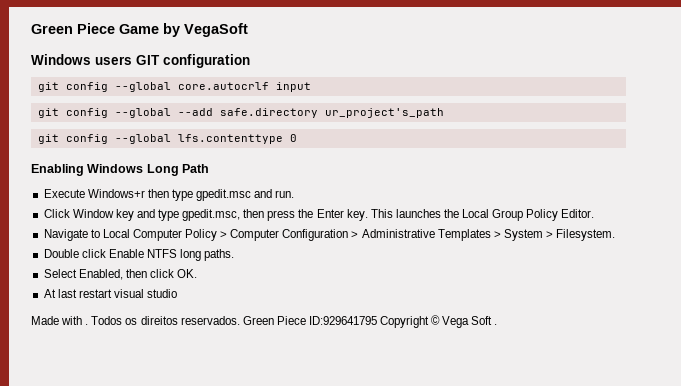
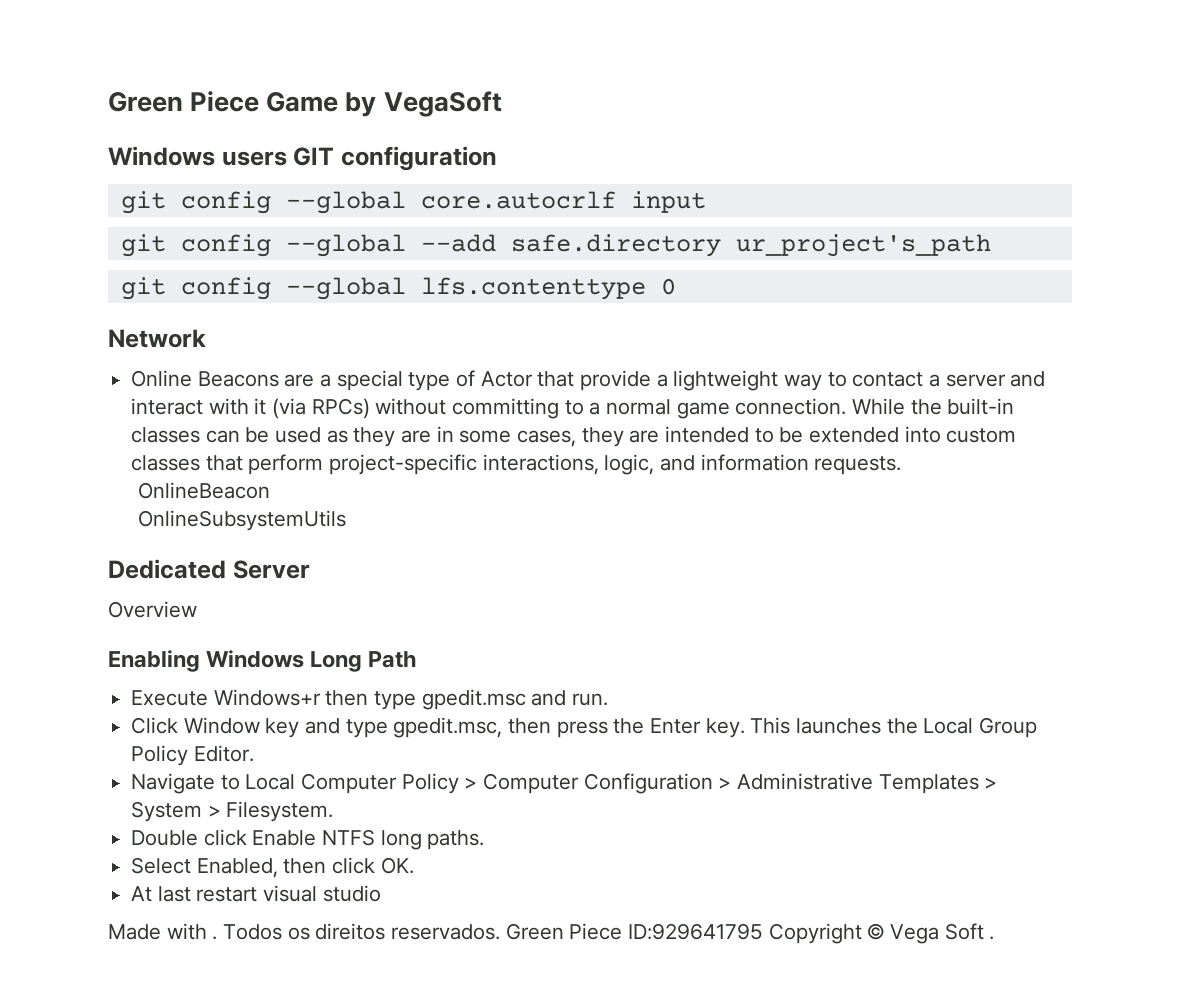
+ Network
+ Online Beacons are a special type of Actor that provide a lightweight way to contact a server and interact with it (via RPCs) without committing to a normal game connection. While the built-in classes can be used as they are in some cases, they are intended to be extended into custom classes that perform project-specific interactions, logic, and information requests.
+ OnlineBeacon
+ OnlineSubsystemUtils
+ Dedicated Server
+ Overview

